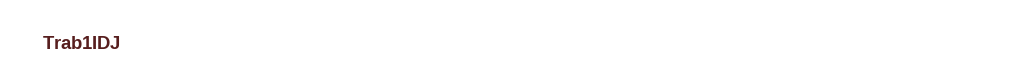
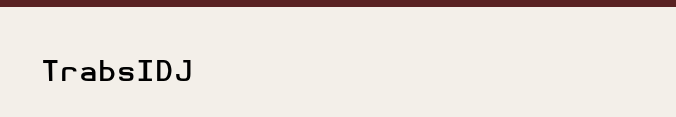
- Trab1IDJ
+ TrabsIDJ

